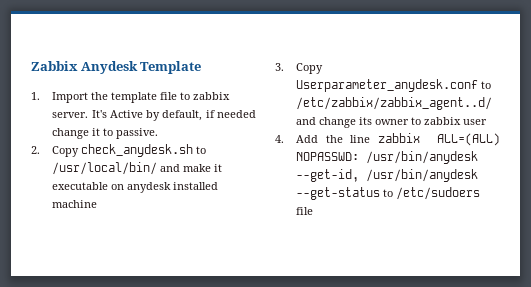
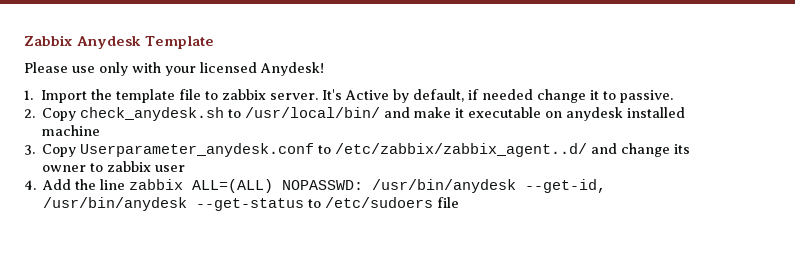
+ Please use only with your licensed Anydesk!

